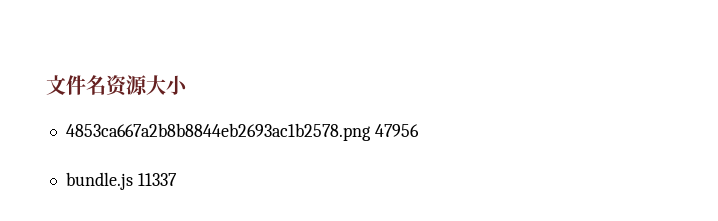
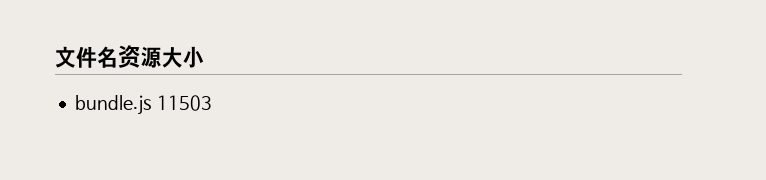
- 4853ca667a2b8b8844eb2693ac1b2578.png 47956
- bundle.js 11337
+ bundle.js 11503

